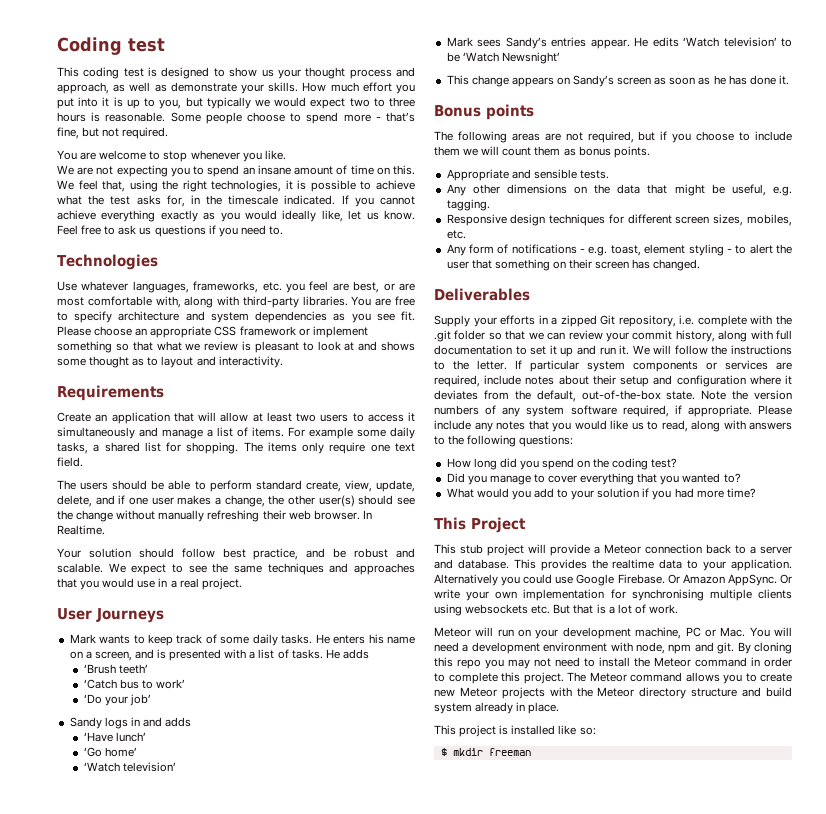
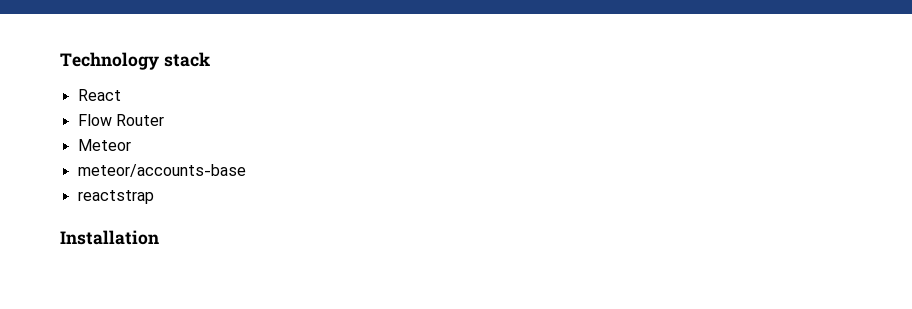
- Coding test
- This coding test is designed to show us your thought process and approach, as well as demonstrate your skills. How much effort you put into it is up to you, but typically we would expect two to three hours is reasonable. Some people choose to spend more - that’s fine, but not required.
- You are welcome to stop whenever you like.
- We are not expecting you to spend an insane amount of time on this. We feel that, using the right technologies, it is possible to achieve what the test asks for, in the timescale indicated. If you cannot achieve everything exactly as you would ideally like, let us know. Feel free to ask us questions if you need to.
- Technologies
- Use whatever languages, frameworks, etc. you feel are best, or are most comfortable with, along with third-party libraries. You are free to specify architecture and system dependencies as you see fit. Please choose an appropriate CSS framework or implement something so that what we review is pleasant to look at and shows some thought as to layout and interactivity.
- Requirements
- Create an application that will allow at least two users to access it simultaneously and manage a list of items. For example some daily tasks, a shared list for shopping. The items only require one text field.
- The users should be able to perform standard create, view, update, delete, and if one user makes a change, the other user(s) should see the change without manually refreshing their web browser. In Realtime.
- Your solution should follow best practice, and be robust and scalable. We expect to see the same techniques and approaches that you would use in a real project.
- User Journeys
- Mark wants to keep track of some daily tasks. He enters his name on a screen, and is presented with a list of tasks. He adds
- ‘Brush teeth’
- ‘Catch bus to work’
- ‘Do your job’
- Sandy logs in and adds
- ‘Have lunch’
- ‘Go home’
- ‘Watch television’
- Mark sees Sandy’s entries appear. He edits ‘Watch television’ to be ‘Watch Newsnight’
- This change appears on Sandy’s screen as soon as he has done it.
- Bonus points
- The following areas are not required, but if you choose to include them we will count them as bonus points.
- Appropriate and sensible tests.
- Any other dimensions on the data that might be useful, e.g. tagging.
- Responsive design techniques for different screen sizes, mobiles, etc.
- Any form of notifications - e.g. toast, element styling - to alert the user that something on their screen has changed.
- Deliverables
- Supply your efforts in a zipped Git repository, i.e. complete with the .git folder so that we can review your commit history, along with full documentation to set it up and run it. We will follow the instructions to the letter. If particular system components or services are required, include notes about their setup and configuration where it deviates from the default, out-of-the-box state. Note the version numbers of any system software required, if appropriate. Please include any notes that you would like us to read, along with answers to the following questions:
- How long did you spend on the coding test?
- Did you manage to cover everything that you wanted to?
- What would you add to your solution if you had more time?
- This Project
- This stub project will provide a Meteor connection back to a server and database. This provides the realtime data to your application. Alternatively you could use Google Firebase. Or Amazon AppSync. Or write your own implementation for synchronising multiple clients using websockets etc. But that is a lot of work.
- Meteor will run on your development machine, PC or Mac. You will need a development environment with node, npm and git. By cloning this repo you may not need to install the Meteor command in order to complete this project. The Meteor command allows you to create new Meteor projects with the Meteor directory structure and build system already in place.
- This project is installed like so:
- $ mkdir freeman
+ Technology stack
+ React
+ Flow Router
+ Meteor
+ meteor/accounts-base
+ reactstrap
+ Installation

